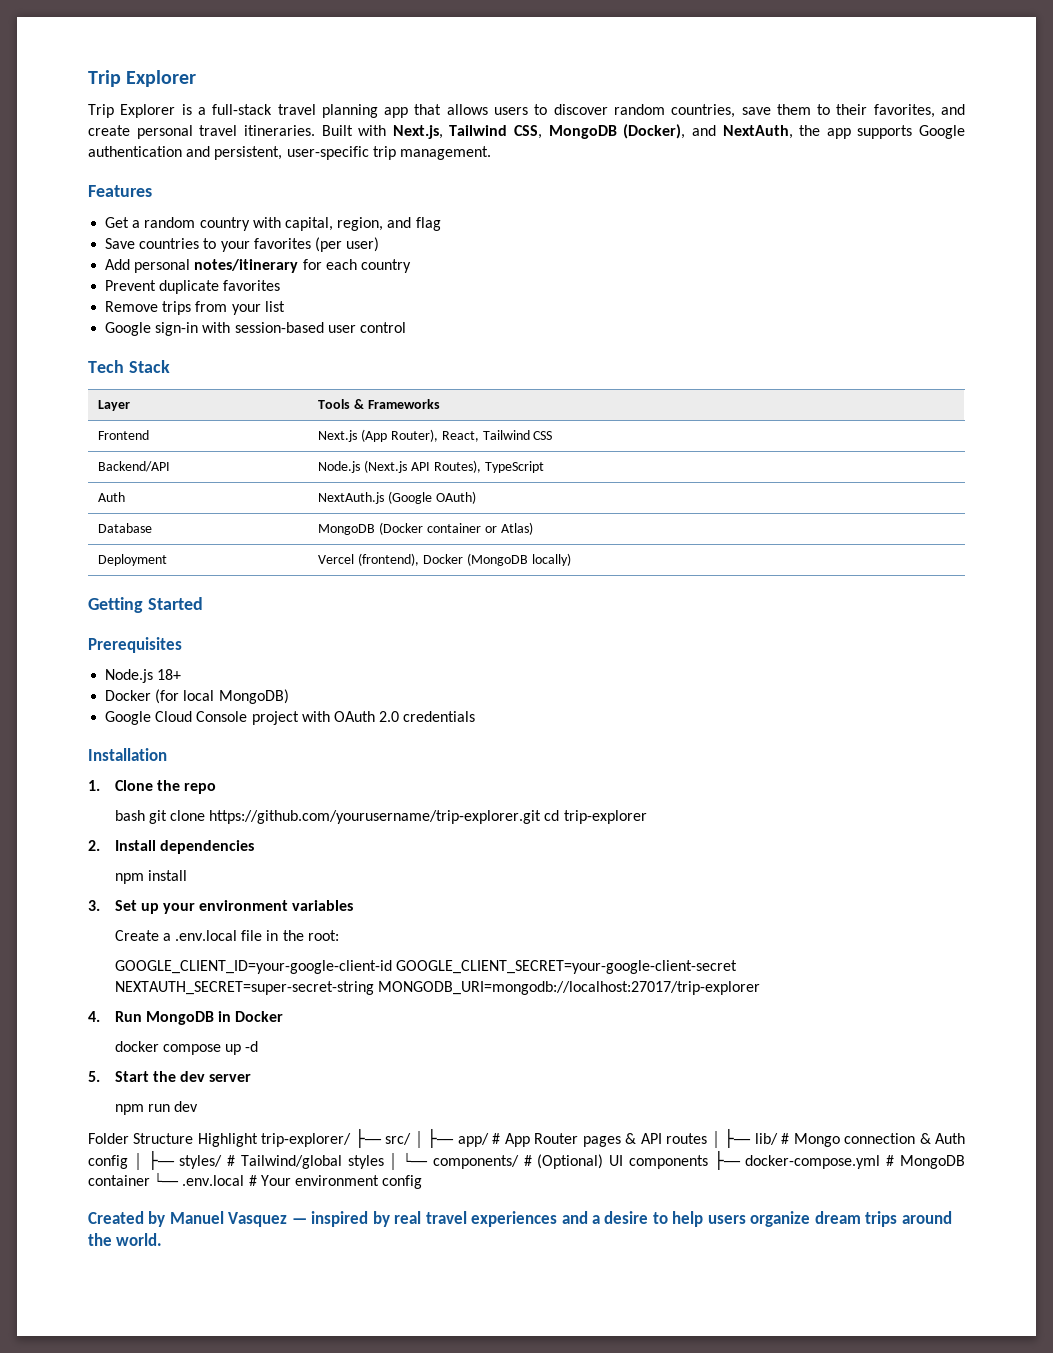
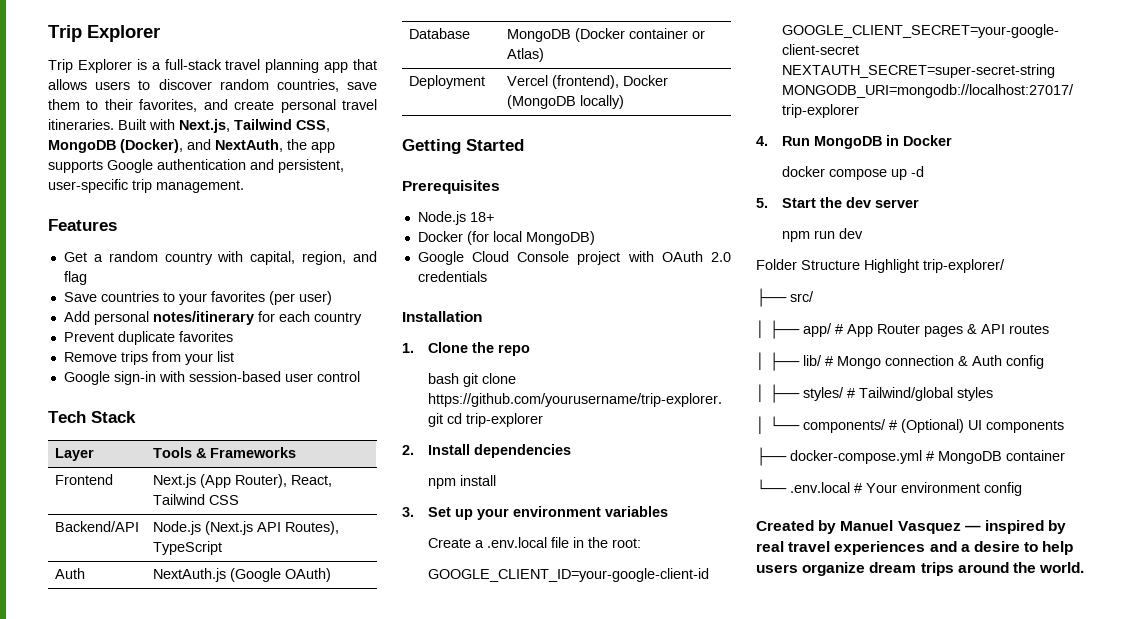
- Folder Structure Highlight trip-explorer/ ├── src/ │ ├── app/ # App Router pages & API routes │ ├── lib/ # Mongo connection & Auth config │ ├── styles/ # Tailwind/global styles │ └── components/ # (Optional) UI components ├── docker-compose.yml # MongoDB container └── .env.local # Your environment config
+ Folder Structure Highlight trip-explorer/
+ ├── src/
+ │ ├── app/ # App Router pages & API routes
+ │ ├── lib/ # Mongo connection & Auth config
+ │ ├── styles/ # Tailwind/global styles
+ │ └── components/ # (Optional) UI components
+ ├── docker-compose.yml # MongoDB container
+ └── .env.local # Your environment config

